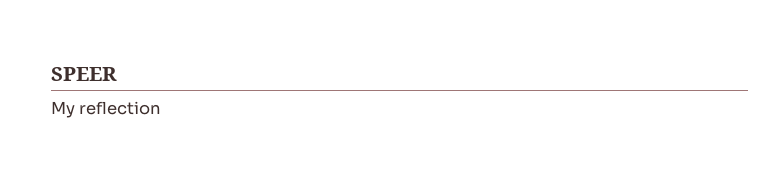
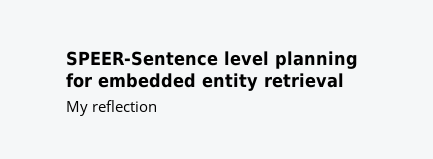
- SPEER
+ SPEER-Sentence level planning for embedded entity retrieval

